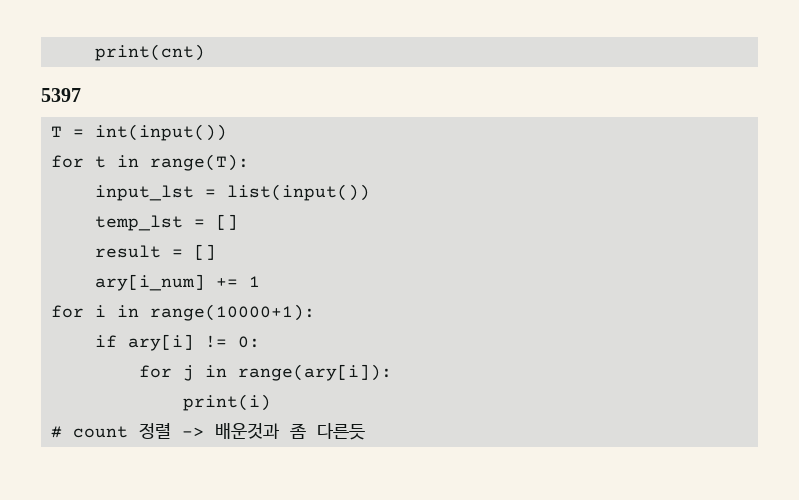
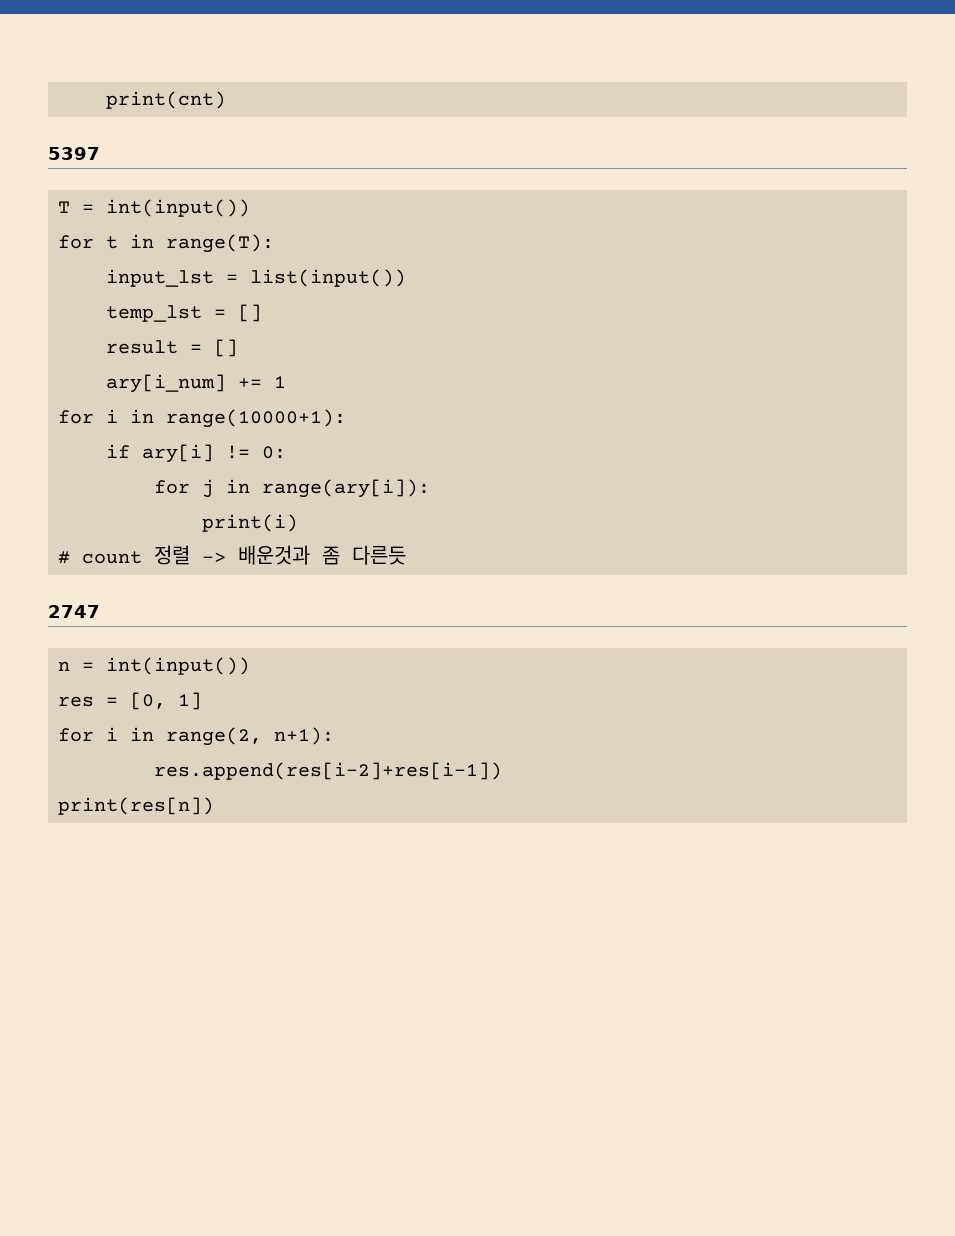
+ 2747
+ n = int(input())
+ res = [0, 1]
+ for i in range(2, n+1):
+ res.append(res[i-2]+res[i-1])
+ print(res[n])

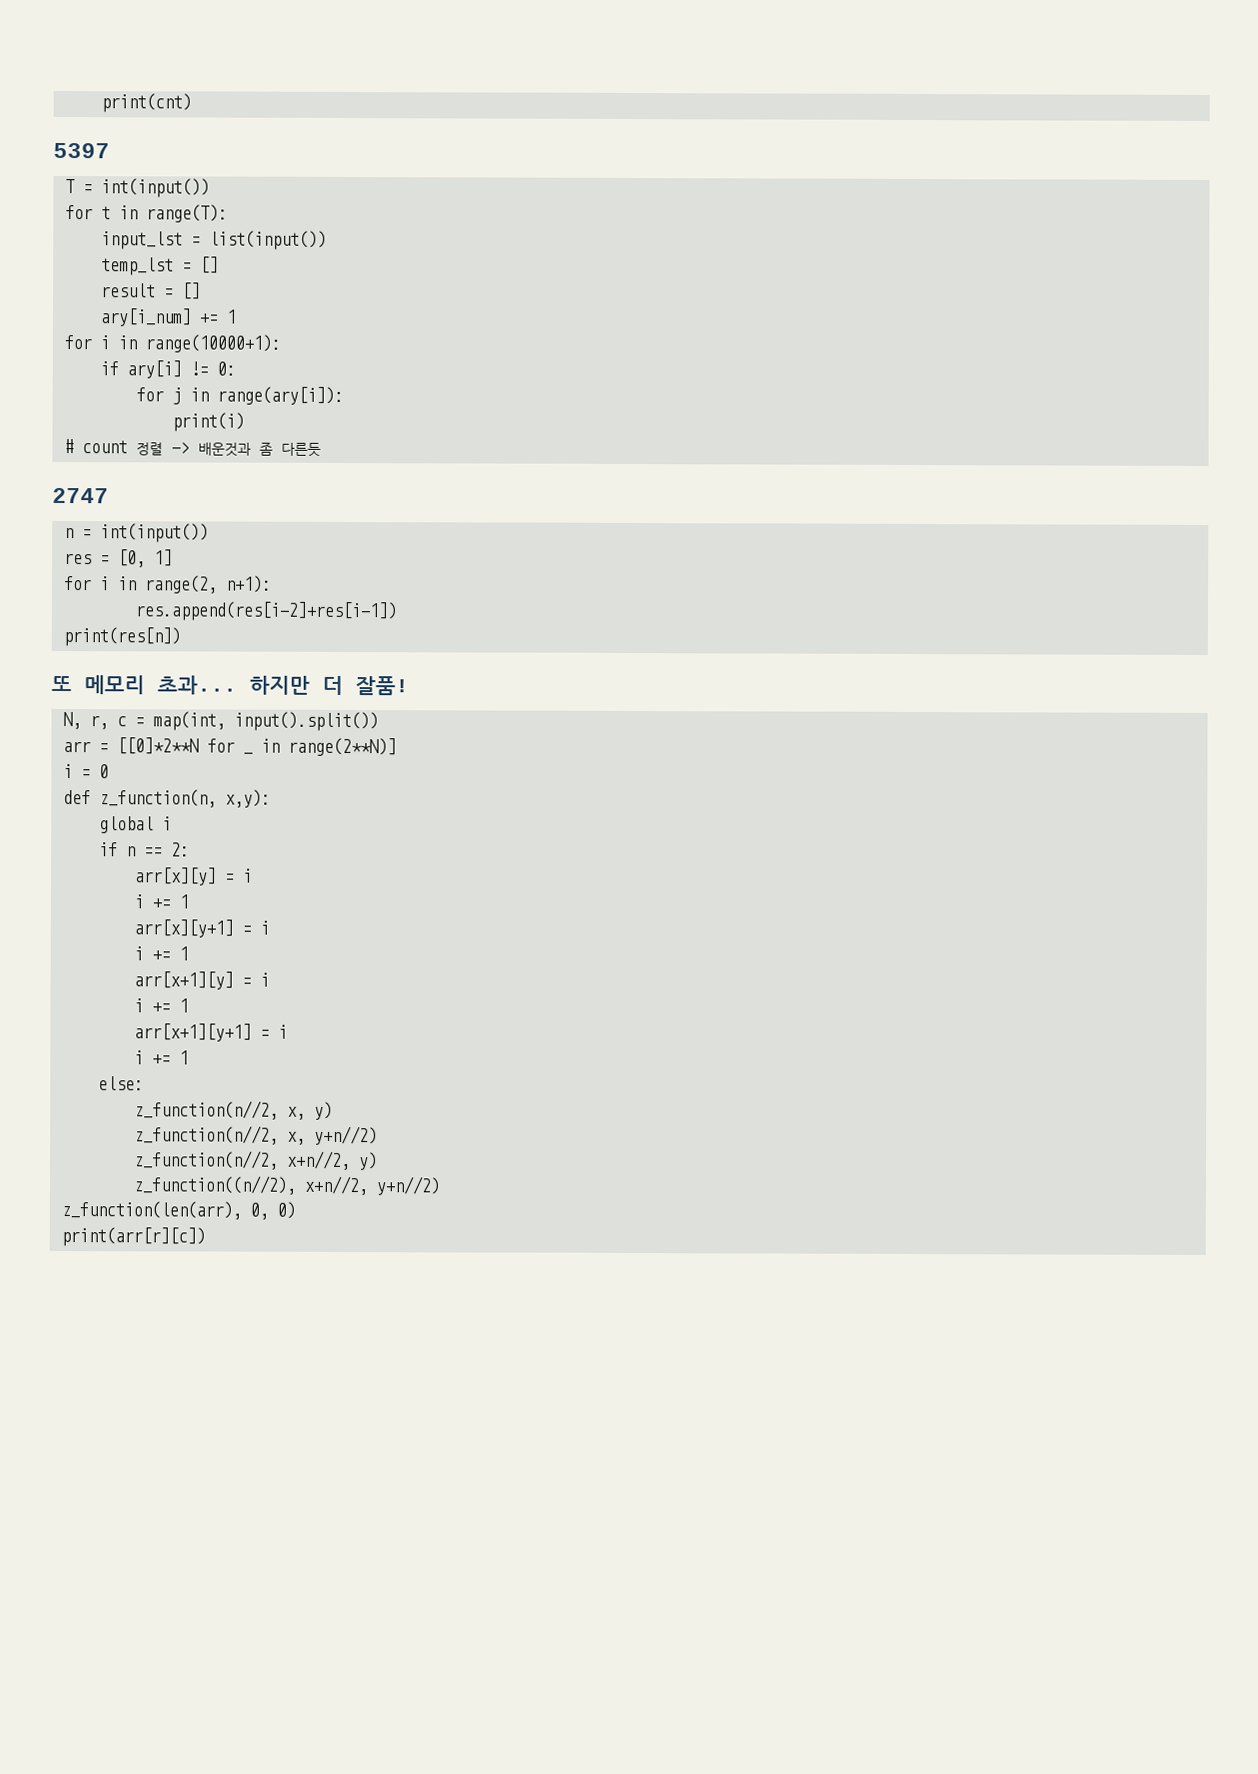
+ 또 메모리 초과... 하지만 더 잘품!
+ N, r, c = map(int, input().split())
+ arr = [[0]*2**N for _ in range(2**N)]
+ i = 0
+ def z_function(n, x,y):
+ global i
+ if n == 2:
+ arr[x][y] = i
+ i += 1
+ arr[x][y+1] = i
+ i += 1
+ arr[x+1][y] = i
+ i += 1
+ arr[x+1][y+1] = i
+ i += 1
+ else:
+ z_function(n//2, x, y)
+ z_function(n//2, x, y+n//2)
+ z_function(n//2, x+n//2, y)
+ z_function((n//2), x+n//2, y+n//2)
+ z_function(len(arr), 0, 0)
+ print(arr[r][c])

